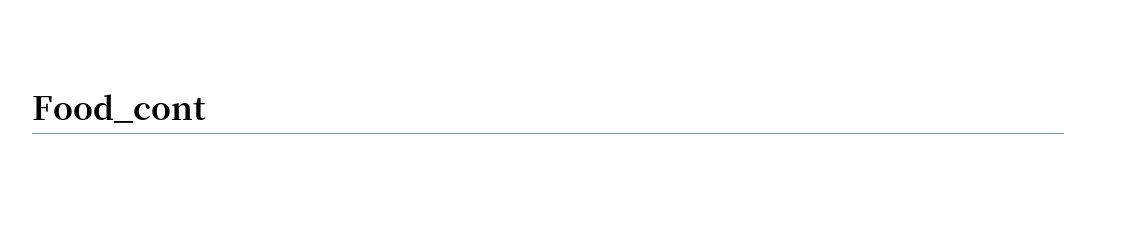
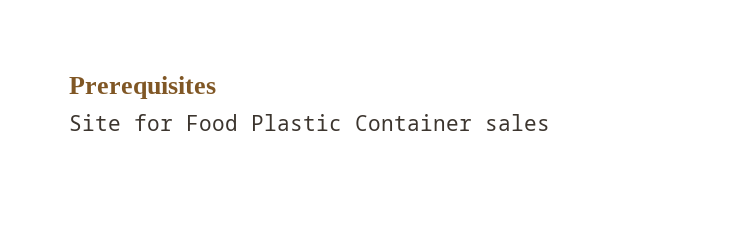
- Food_cont
+ Prerequisites
+ Site for Food Plastic Container sales

